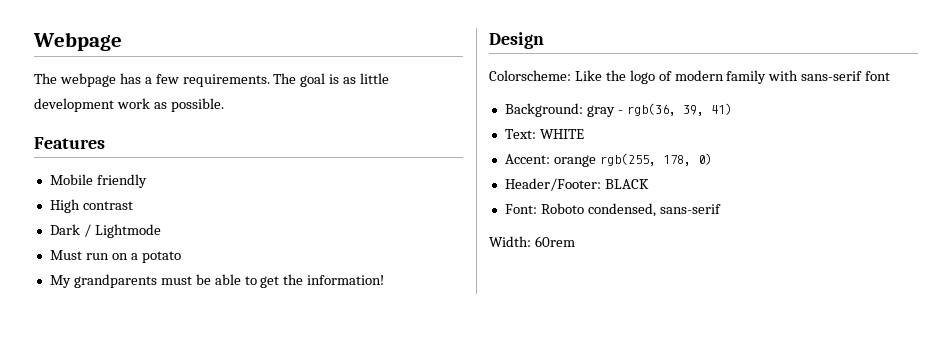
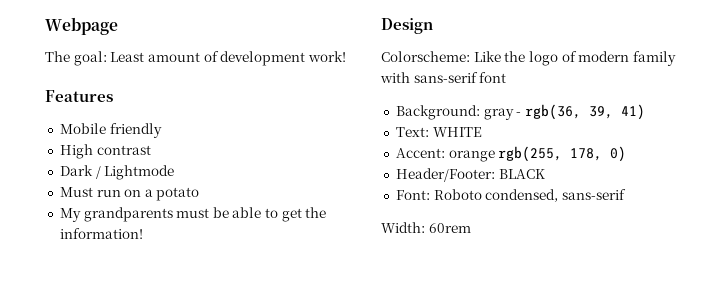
- The webpage has a few requirements. The goal is as little development work as possible.
+ The goal: Least amount of development work!

